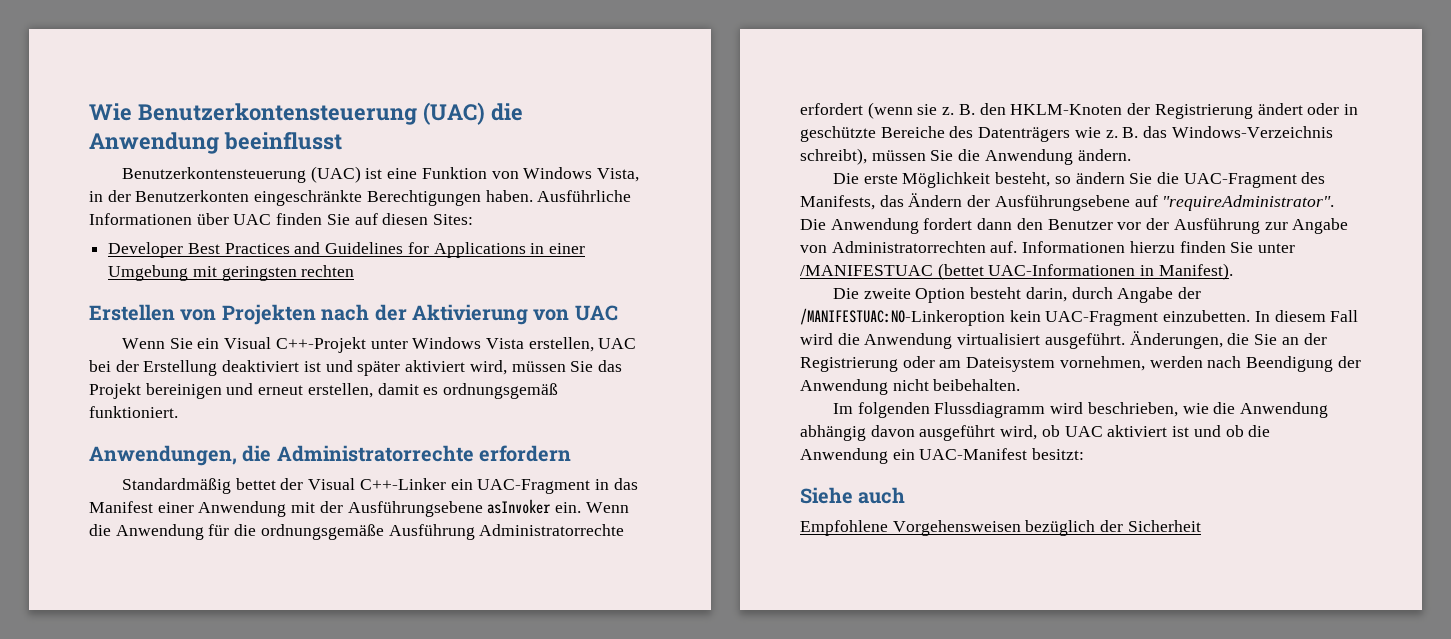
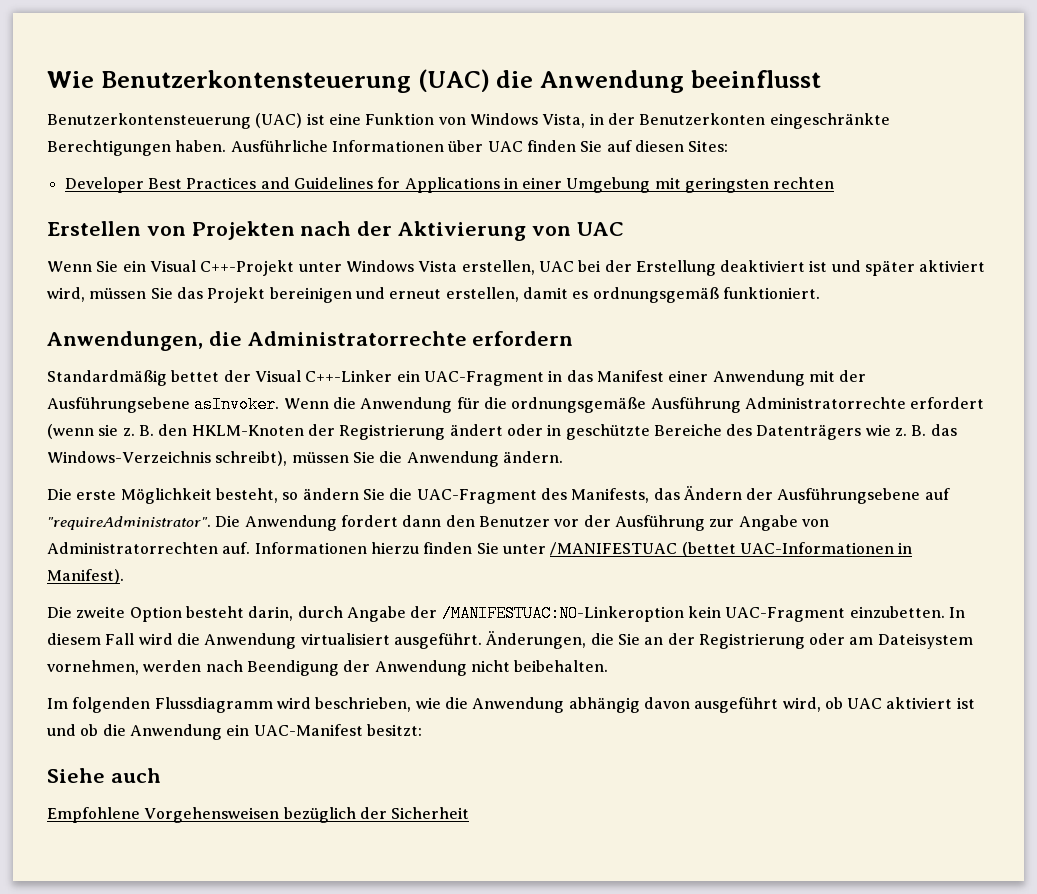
- Standardmäßig bettet der Visual C++-Linker ein UAC-Fragment in das Manifest einer Anwendung mit der Ausführungsebene asInvoker ein.
+ Standardmäßig bettet der Visual C++-Linker ein UAC-Fragment in das Manifest einer Anwendung mit der Ausführungsebene asInvoker.

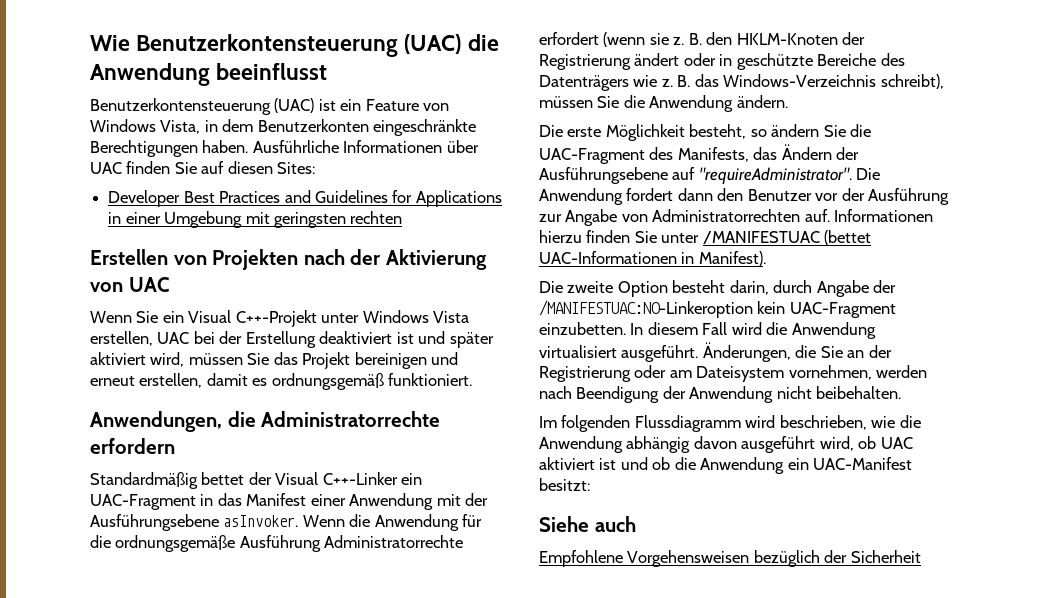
- Benutzerkontensteuerung (UAC) ist eine Funktion von Windows Vista, in der Benutzerkonten eingeschränkte Berechtigungen haben.
+ Benutzerkontensteuerung (UAC) ist ein Feature von Windows Vista, in dem Benutzerkonten eingeschränkte Berechtigungen haben.

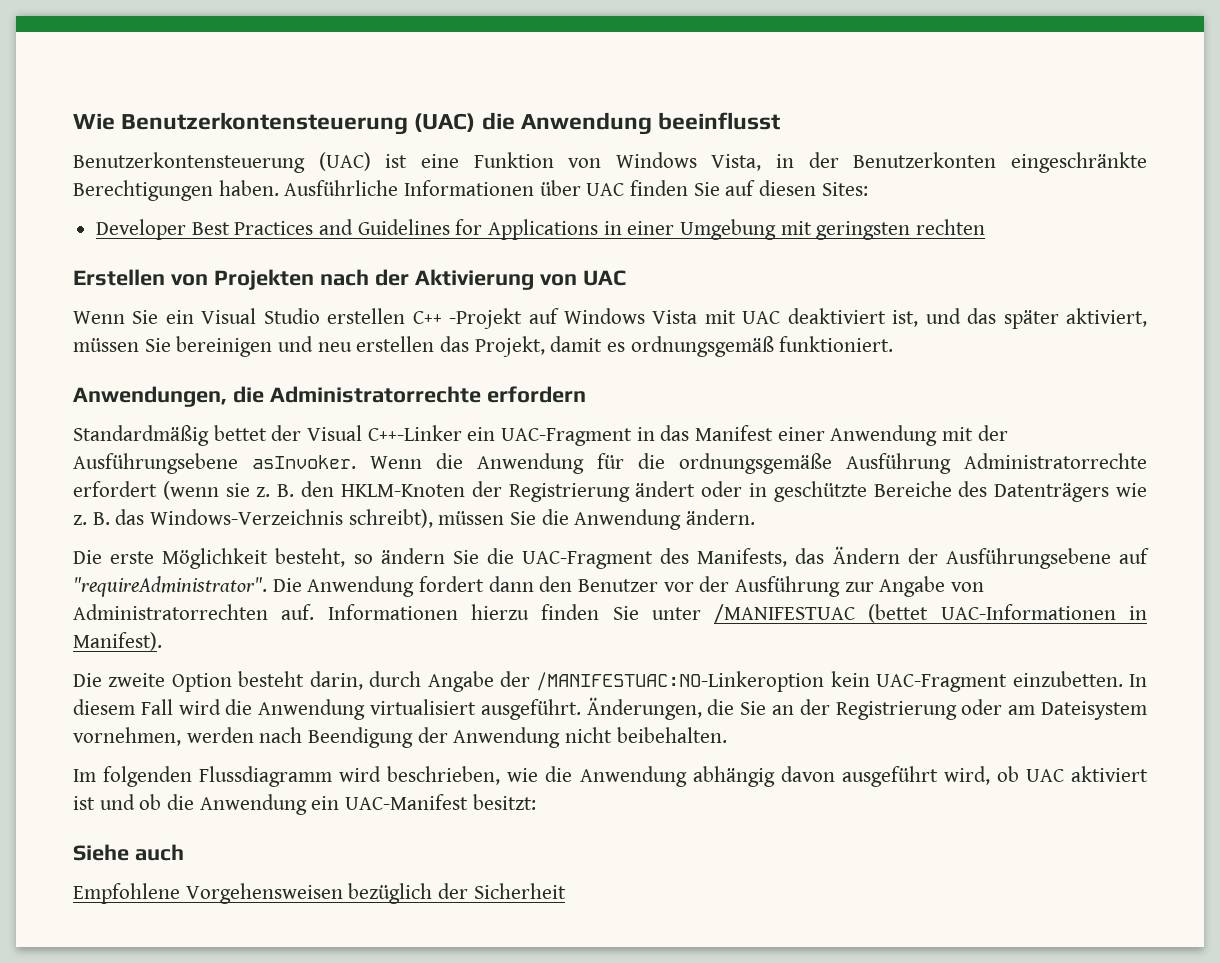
- Benutzerkontensteuerung (UAC) ist ein Feature von Windows Vista, in dem Benutzerkonten eingeschränkte Berechtigungen haben.
+ Benutzerkontensteuerung (UAC) ist eine Funktion von Windows Vista, in der Benutzerkonten eingeschränkte Berechtigungen haben.
- Wenn Sie ein Visual C++-Projekt unter Windows Vista erstellen, UAC bei der Erstellung deaktiviert ist und später aktiviert wird, müssen Sie das Projekt bereinigen und erneut erstellen, damit es ordnungsgemäß funktioniert.
+ Wenn Sie ein Visual Studio erstellen C++ -Projekt auf Windows Vista mit UAC deaktiviert ist, und das später aktiviert, müssen Sie bereinigen und neu erstellen das Projekt, damit es ordnungsgemäß funktioniert.

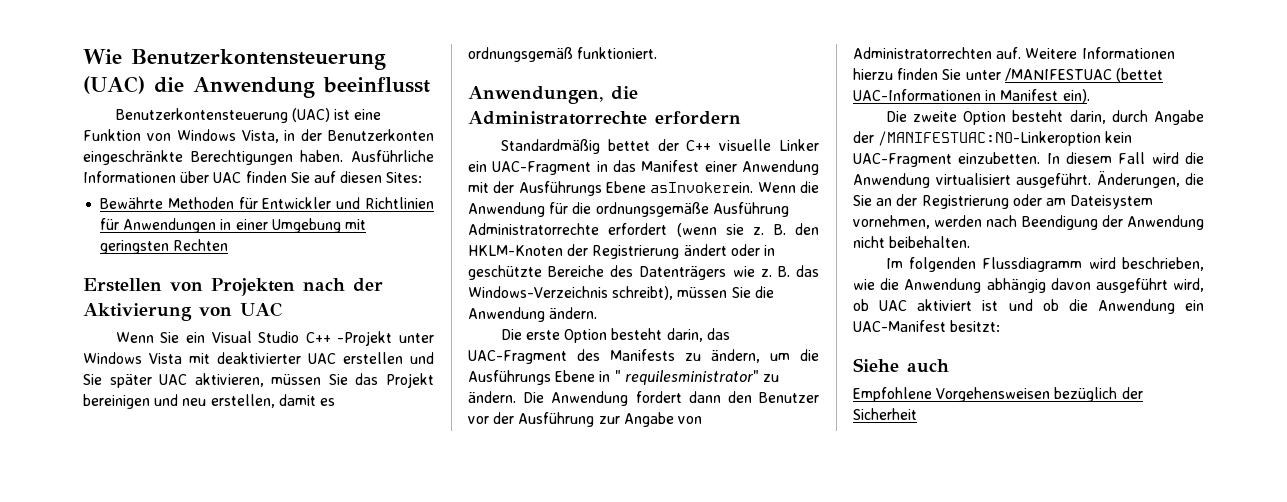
- Developer Best Practices and Guidelines for Applications in einer Umgebung mit geringsten rechten
+ Bewährte Methoden für Entwickler und Richtlinien für Anwendungen in einer Umgebung mit geringsten Rechten
- Wenn Sie ein Visual Studio erstellen C++ -Projekt auf Windows Vista mit UAC deaktiviert ist, und das später aktiviert, müssen Sie bereinigen und neu erstellen das Projekt, damit es ordnungsgemäß funktioniert.
+ Wenn Sie ein Visual Studio C++ -Projekt unter Windows Vista mit deaktivierter UAC erstellen und Sie später UAC aktivieren, müssen Sie das Projekt bereinigen und neu erstellen, damit es ordnungsgemäß funktioniert.
- Standardmäßig bettet der Visual C++-Linker ein UAC-Fragment in das Manifest einer Anwendung mit der Ausführungsebene asInvoker.
+ Standardmäßig bettet der C++ visuelle Linker ein UAC-Fragment in das Manifest einer Anwendung mit der Ausführungs Ebene asInvokerein.
- Die erste Möglichkeit besteht, so ändern Sie die UAC-Fragment des Manifests, das Ändern der Ausführungsebene auf "requireAdministrator".
+ Die erste Option besteht darin, das UAC-Fragment des Manifests zu ändern, um die Ausführungs Ebene in " requilesministrator" zu ändern.
- Informationen hierzu finden Sie unter /MANIFESTUAC (bettet UAC-Informationen in Manifest).
+ Weitere Informationen hierzu finden Sie unter /MANIFESTUAC (bettet UAC-Informationen in Manifest ein).

